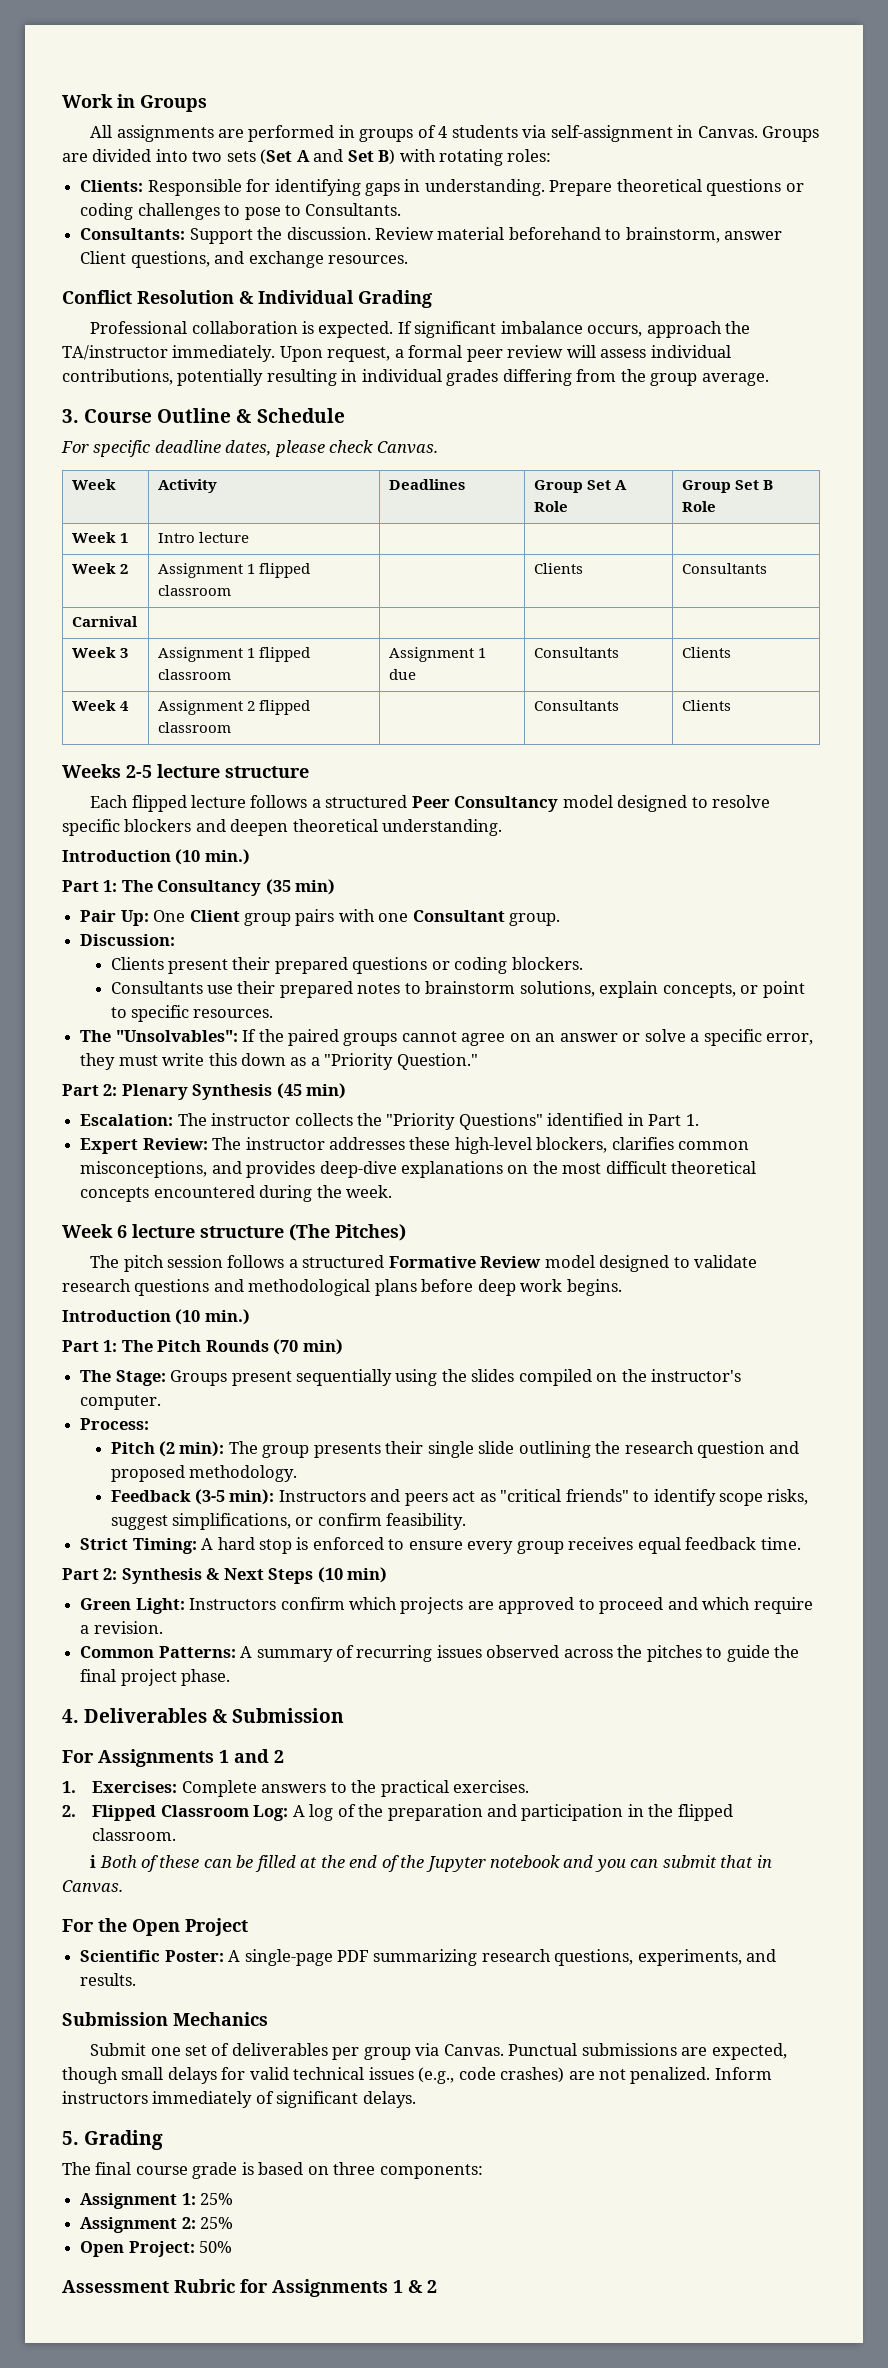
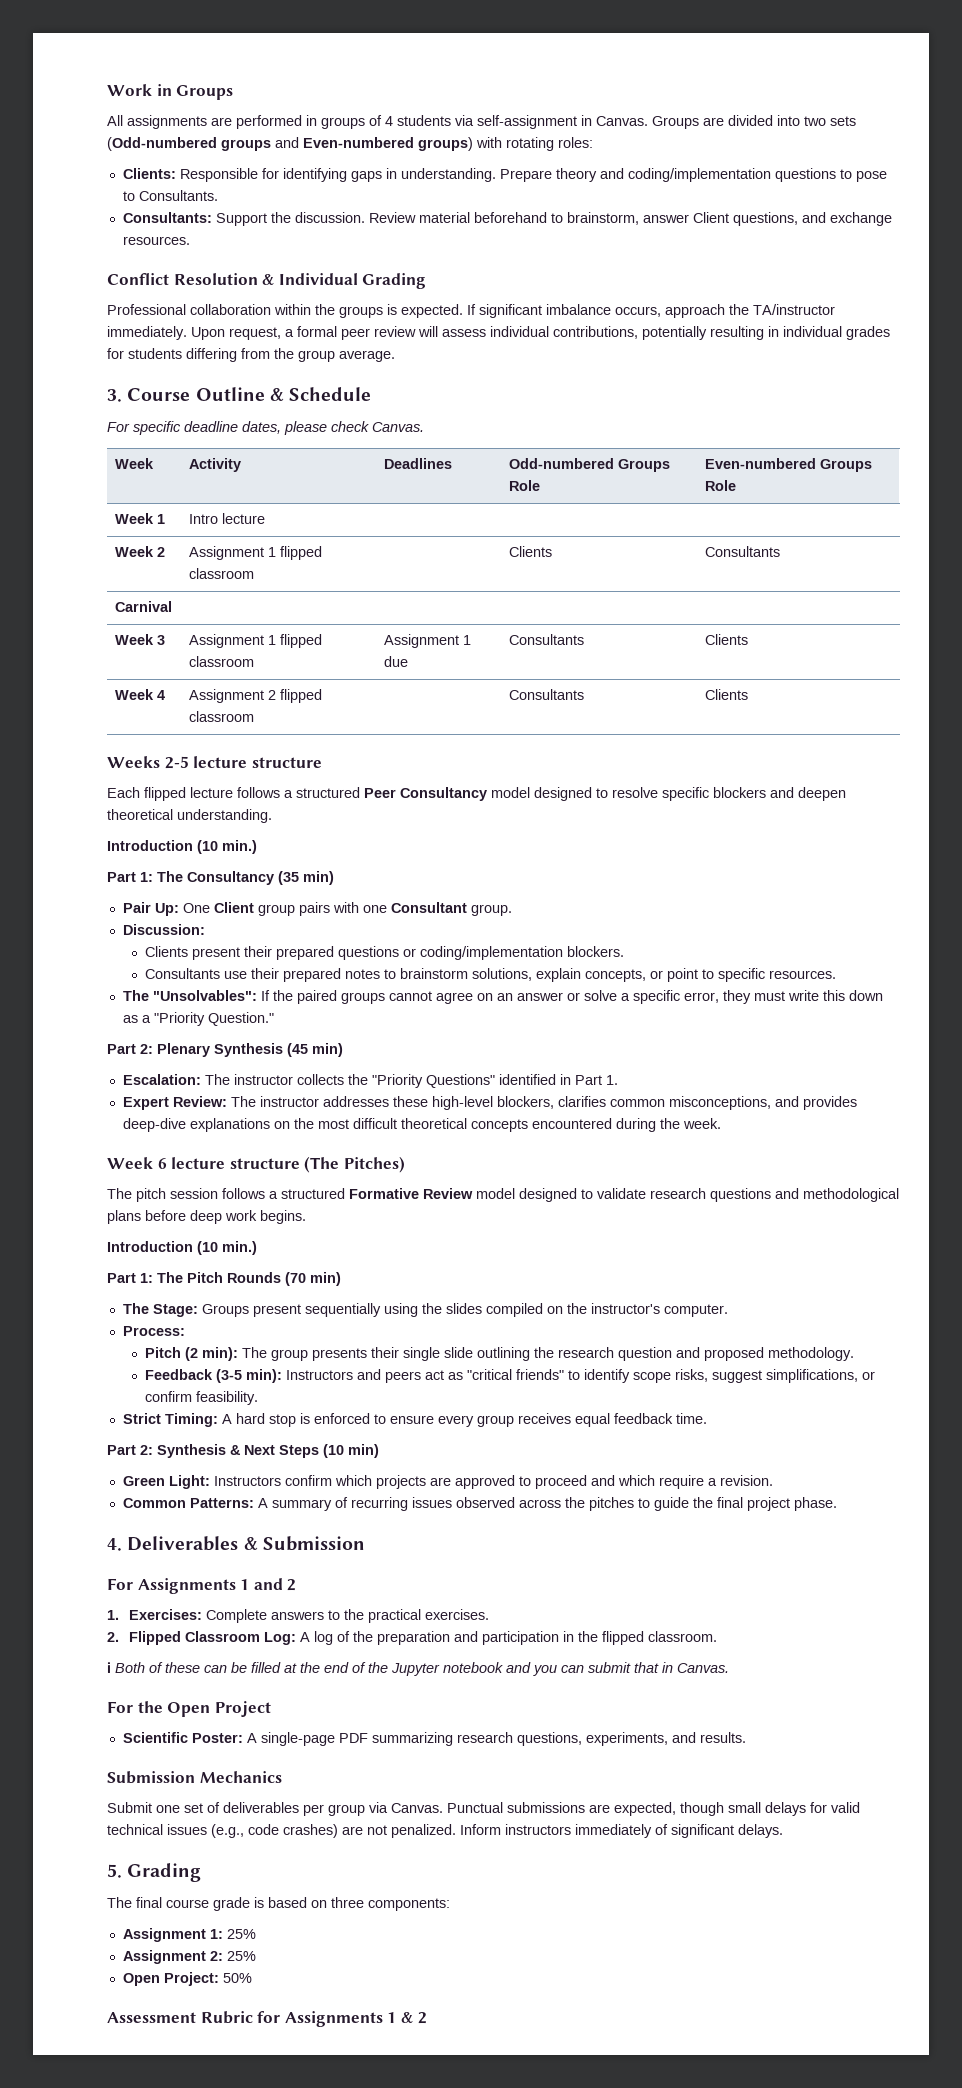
- Groups are divided into two sets (Set A and Set B) with rotating roles:
+ Groups are divided into two sets (Odd-numbered groups and Even-numbered groups) with rotating roles:
- Prepare theoretical questions or coding challenges to pose to Consultants.
+ Prepare theory and coding/implementation questions to pose to Consultants.
- Professional collaboration is expected.
+ Professional collaboration within the groups is expected.
- Upon request, a formal peer review will assess individual contributions, potentially resulting in individual grades differing from the group average.
+ Upon request, a formal peer review will assess individual contributions, potentially resulting in individual grades for students differing from the group average.
- Week | Activity | Deadlines | Group Set A Role | Group Set B Role
+ Week | Activity | Deadlines | Odd-numbered Groups Role | Even-numbered Groups Role
- Clients present their prepared questions or coding blockers.
+ Clients present their prepared questions or coding/implementation blockers.

